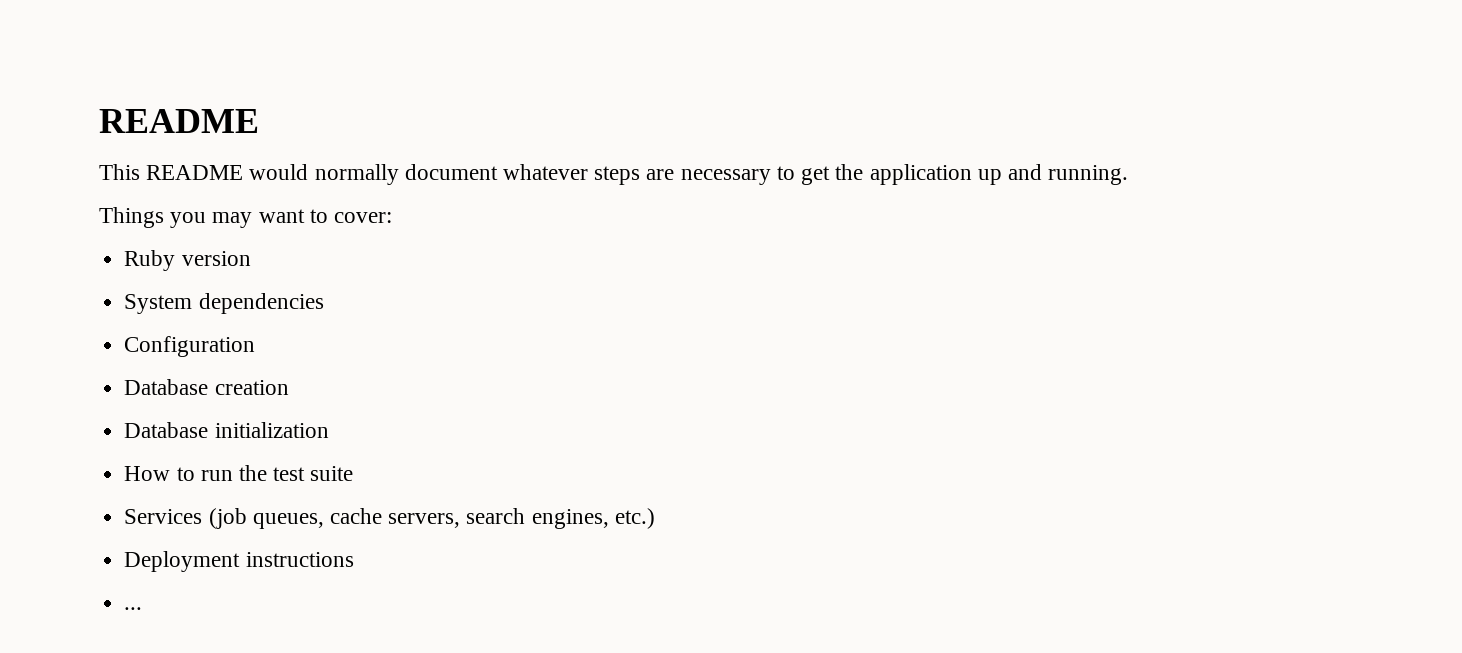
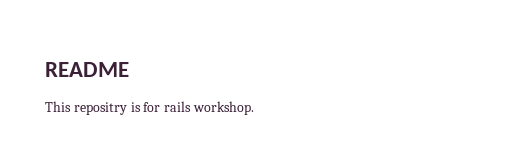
- This README would normally document whatever steps are necessary to get the application up and running.
- Things you may want to cover:
- Ruby version
- System dependencies
- Configuration
- Database creation
- Database initialization
- How to run the test suite
- Services (job queues, cache servers, search engines, etc.)
- Deployment instructions
- ...
+ This repositry is for rails workshop.

